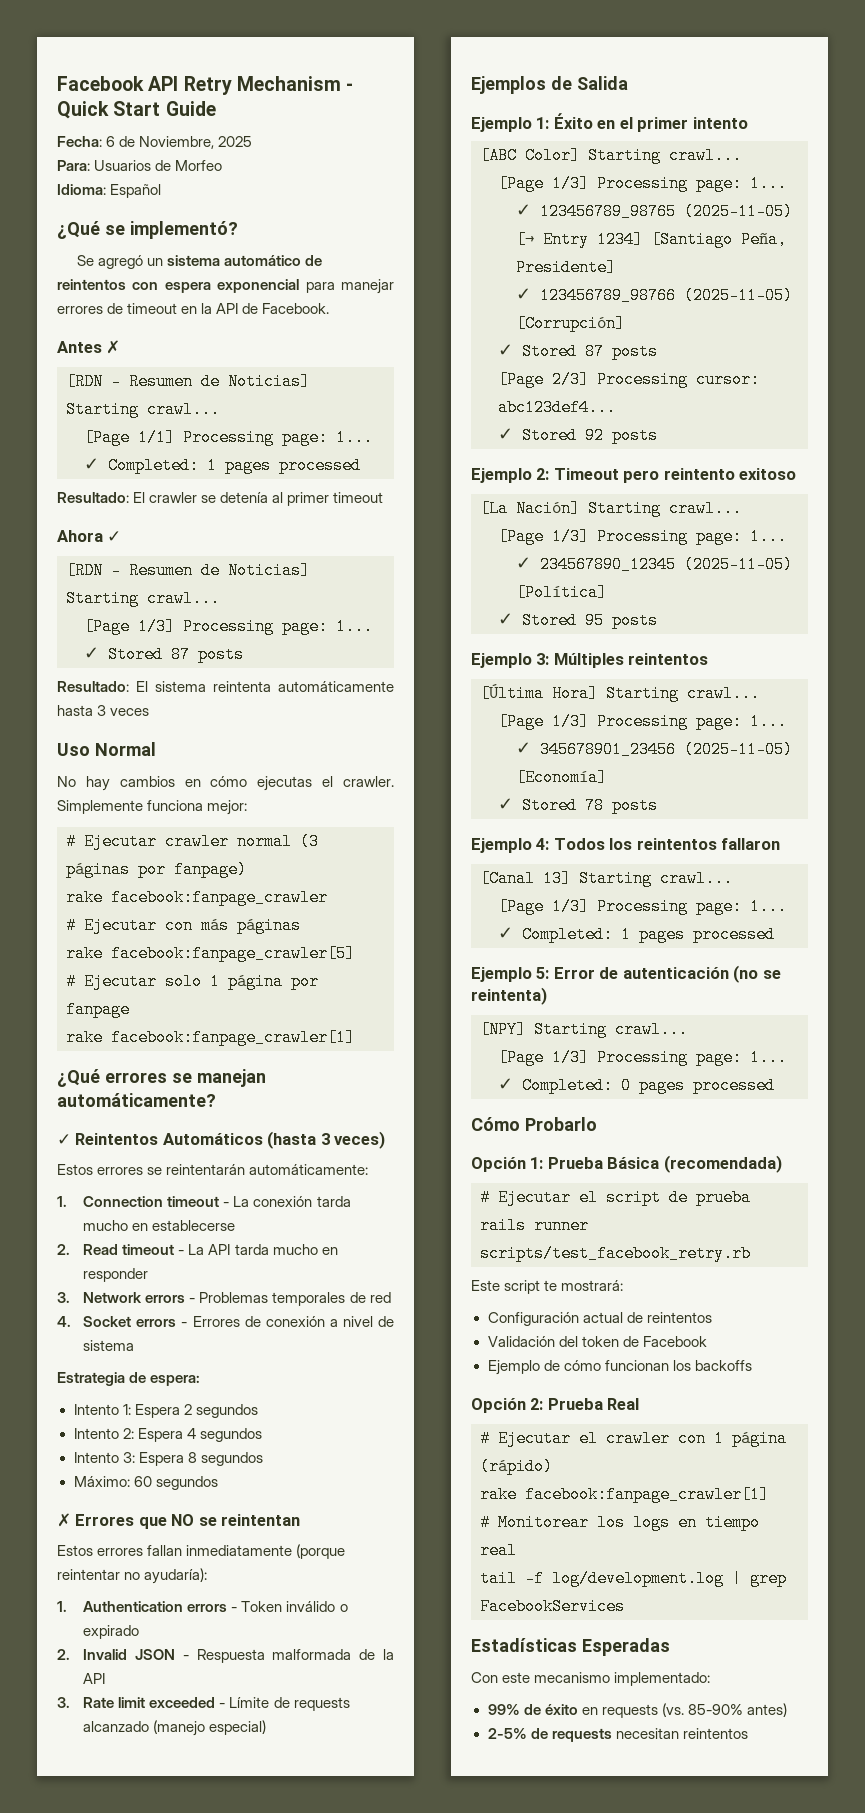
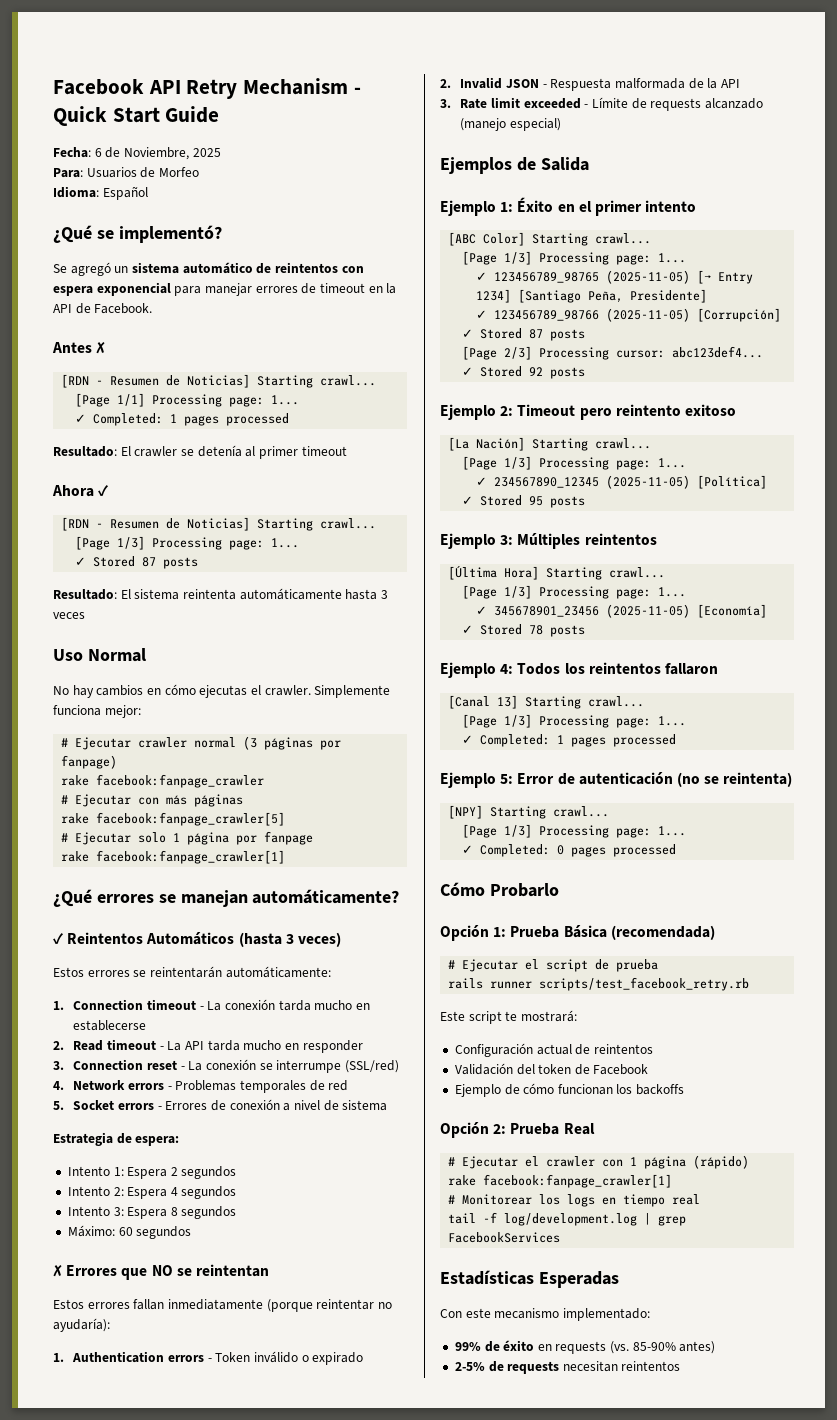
- 3. Network errors - Problemas temporales de red
+ 3. Connection reset - La conexión se interrumpe (SSL/red)
+ 4. Network errors - Problemas temporales de red
- 4. Socket errors - Errores de conexión a nivel de sistema
+ 5. Socket errors - Errores de conexión a nivel de sistema

